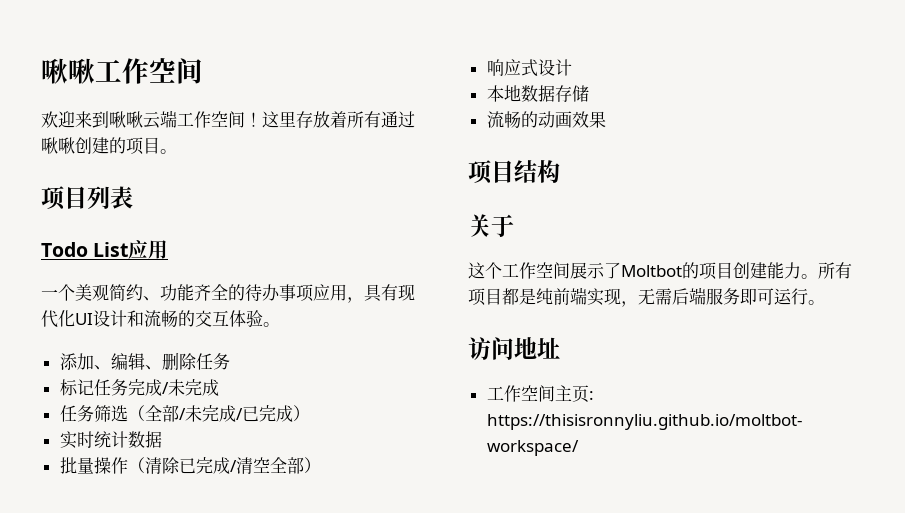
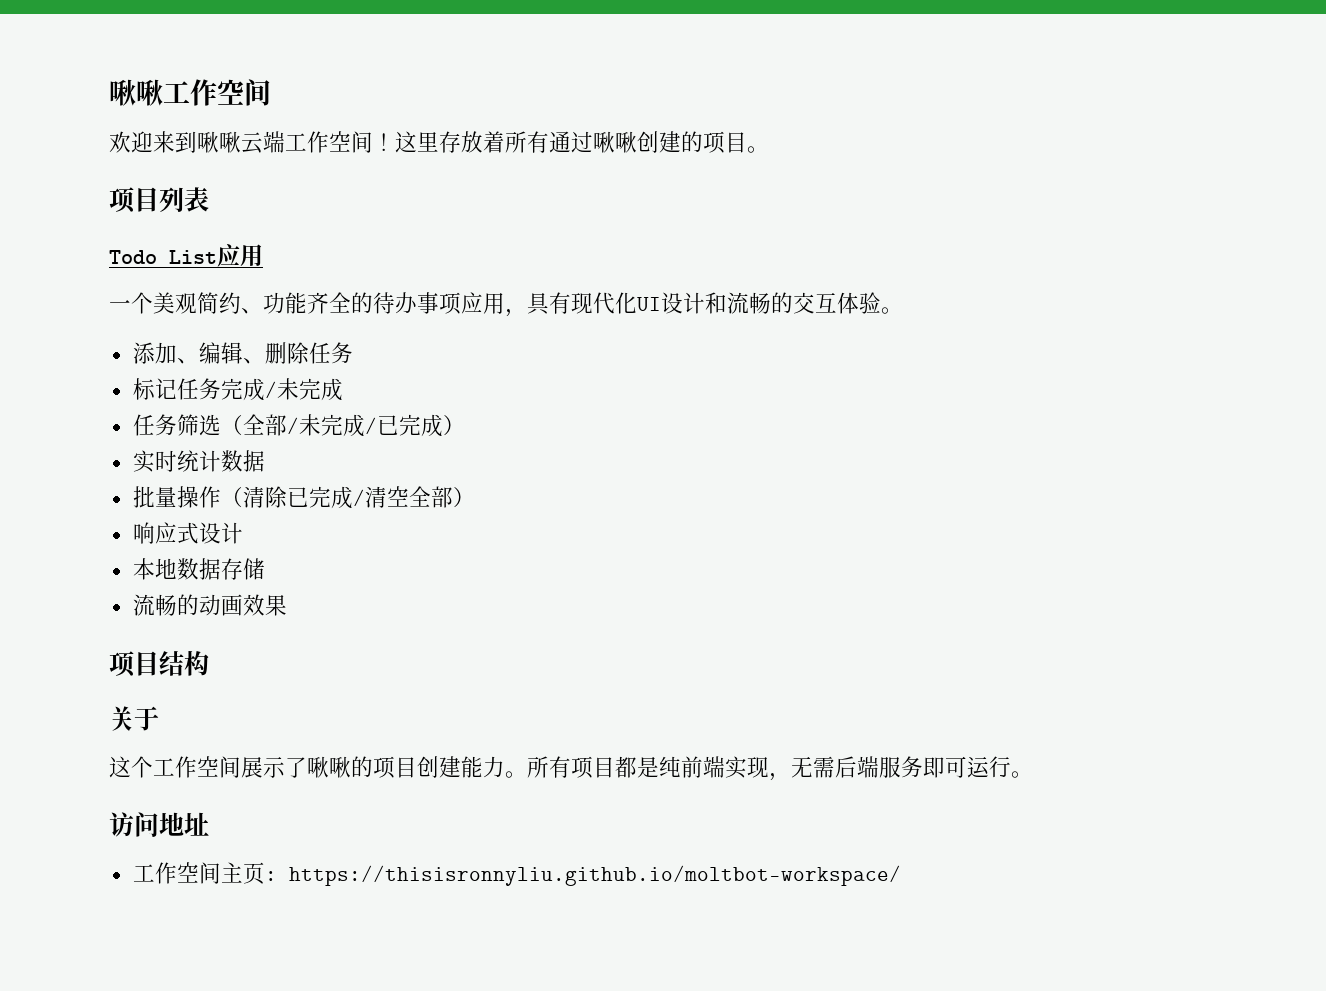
- 这个工作空间展示了Moltbot的项目创建能力。
+ 这个工作空间展示了啾啾的项目创建能力。

